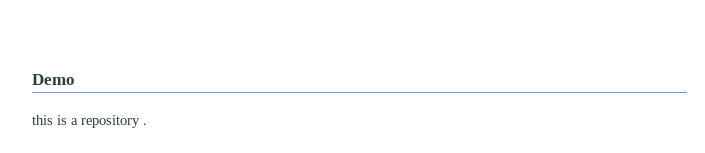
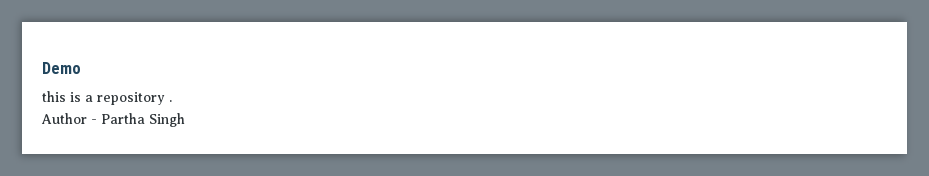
+ Author - Partha Singh

